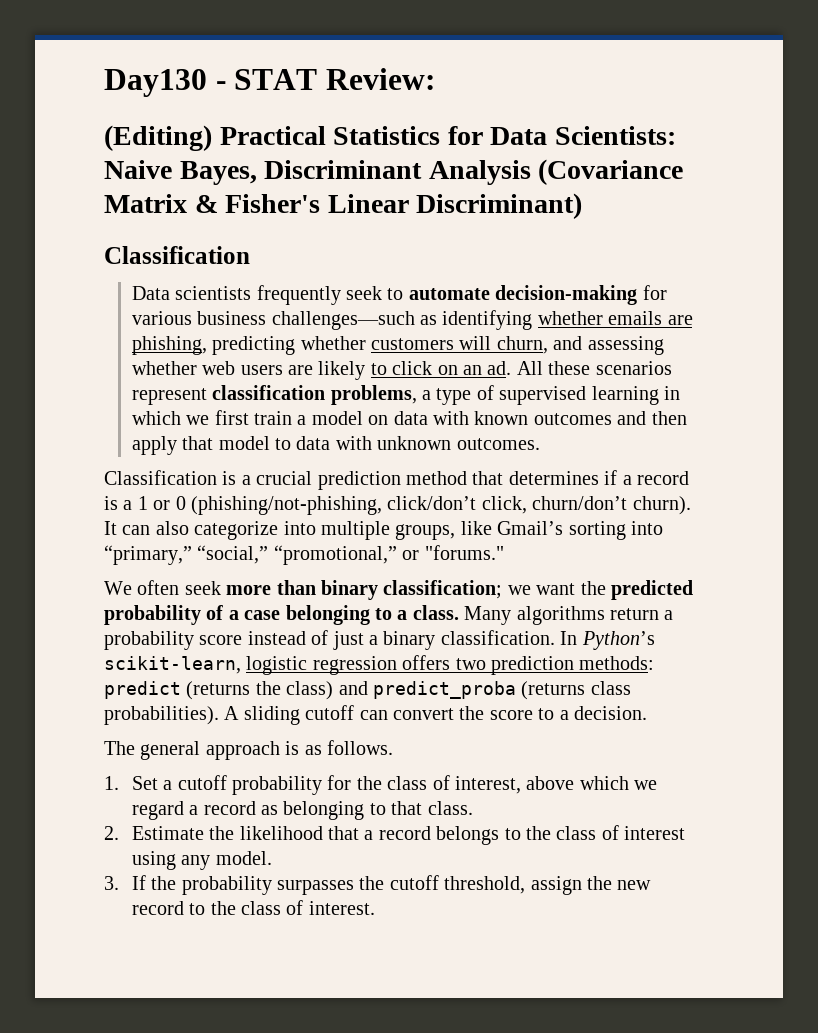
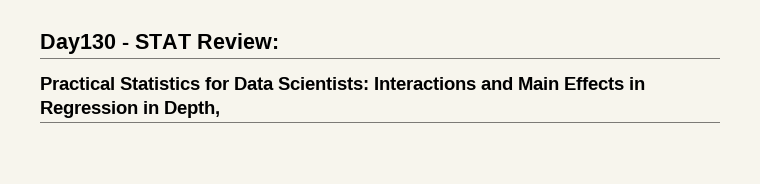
- (Editing) Practical Statistics for Data Scientists: Naive Bayes, Discriminant Analysis (Covariance Matrix & Fisher's Linear Discriminant)
- Classification
- Data scientists frequently seek to automate decision-making for various business challenges—such as identifying whether emails are phishing, predicting whether customers will churn, and assessing whether web users are likely to click on an ad. All these scenarios represent classification problems, a type of supervised learning in which we first train a model on data with known outcomes and then apply that model to data with unknown outcomes.
- Classification is a crucial prediction method that determines if a record is a 1 or 0 (phishing/not-phishing, click/don’t click, churn/don’t churn). It can also categorize into multiple groups, like Gmail’s sorting into “primary,” “social,” “promotional,” or "forums."
- We often seek more than binary classification; we want the predicted probability of a case belonging to a class. Many algorithms return a probability score instead of just a binary classification. In Python’s scikit-learn, logistic regression offers two prediction methods: predict (returns the class) and predict_proba (returns class probabilities). A sliding cutoff can convert the score to a decision.
- The general approach is as follows.
- 1. Set a cutoff probability for the class of interest, above which we regard a record as belonging to that class.
- 2. Estimate the likelihood that a record belongs to the class of interest using any model.
- 3. If the probability surpasses the cutoff threshold, assign the new record to the class of interest.
+ Practical Statistics for Data Scientists: Interactions and Main Effects in Regression in Depth,

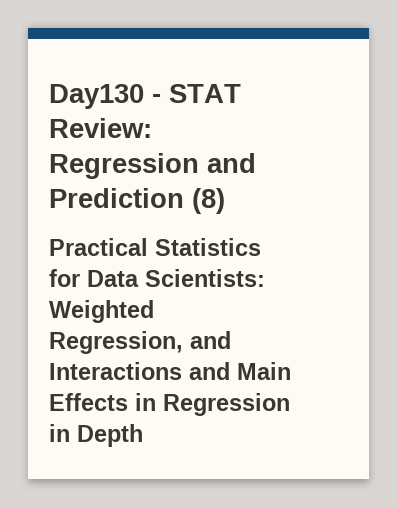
- Day130 - STAT Review:
+ Day130 - STAT Review: Regression and Prediction (8)
- Practical Statistics for Data Scientists: Interactions and Main Effects in Regression in Depth,
+ Practical Statistics for Data Scientists: Weighted Regression, and Interactions and Main Effects in Regression in Depth

